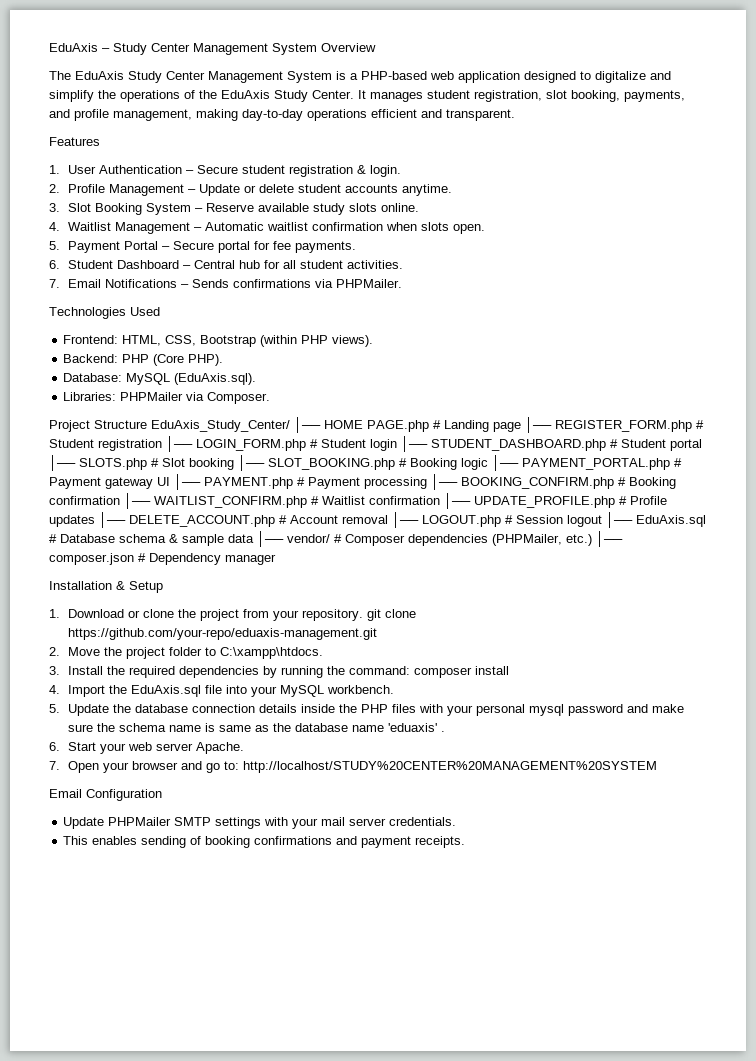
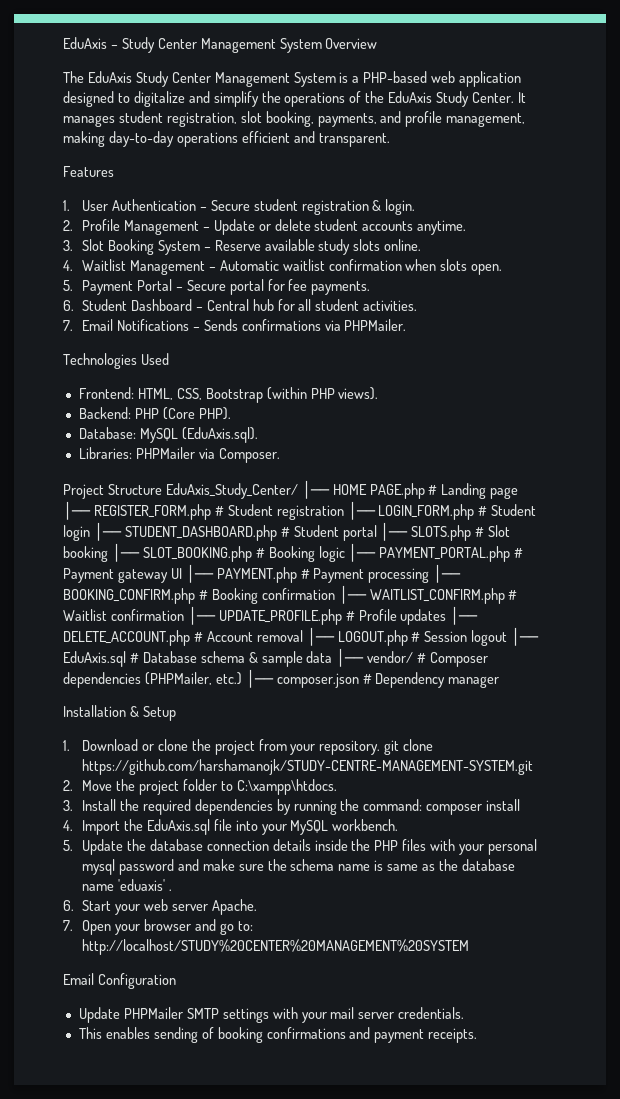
- 1. Download or clone the project from your repository. git clone https://github.com/your-repo/eduaxis-management.git
+ 1. Download or clone the project from your repository. git clone https://github.com/harshamanojk/STUDY-CENTRE-MANAGEMENT-SYSTEM.git

